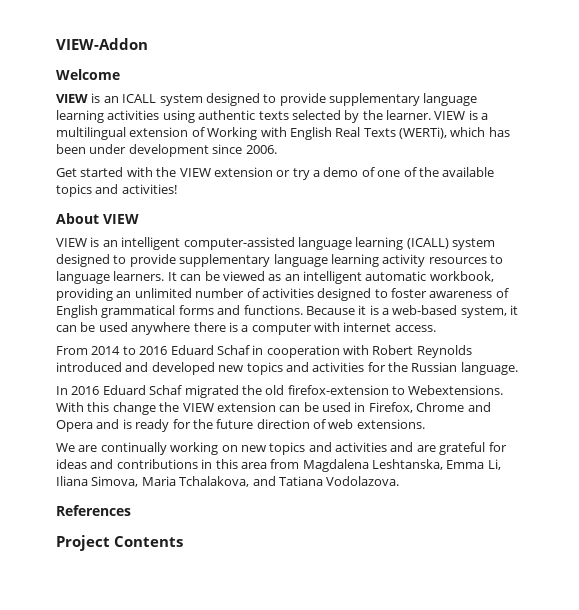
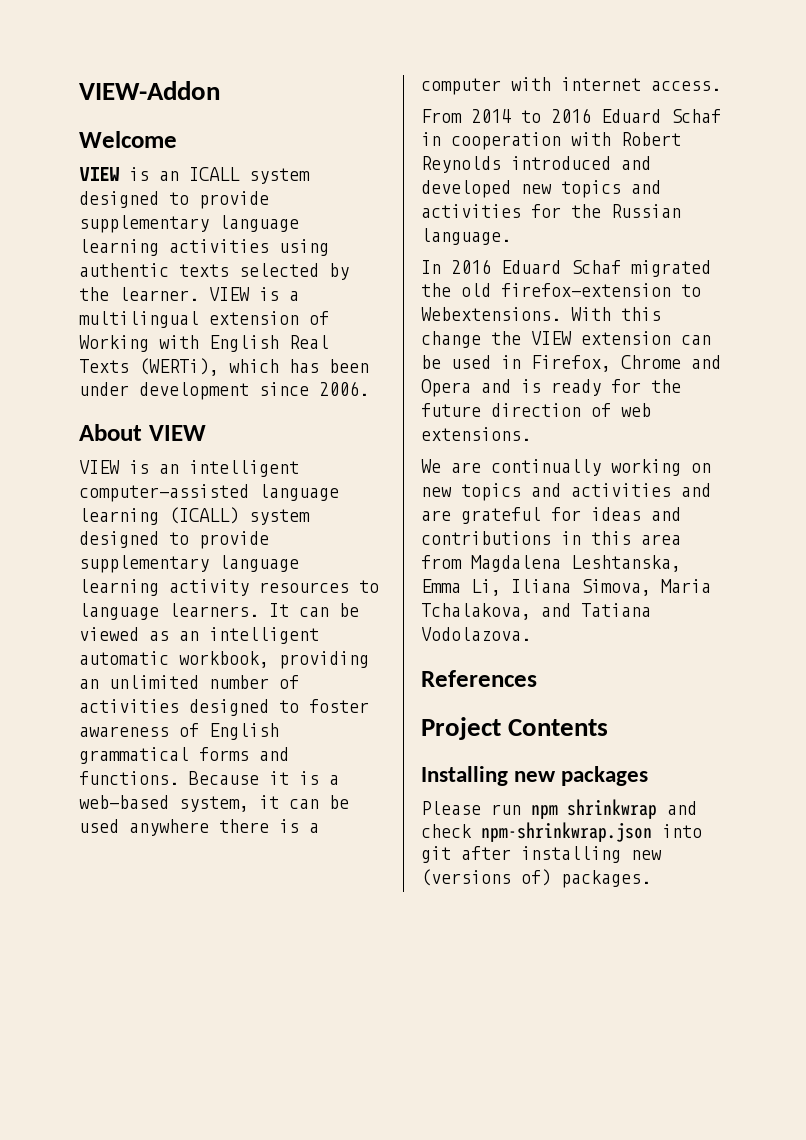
- Get started with the VIEW extension or try a demo of one of the available topics and activities!
+ Installing new packages
+ Please run npm shrinkwrap and check npm-shrinkwrap.json into git after installing new (versions of) packages.

